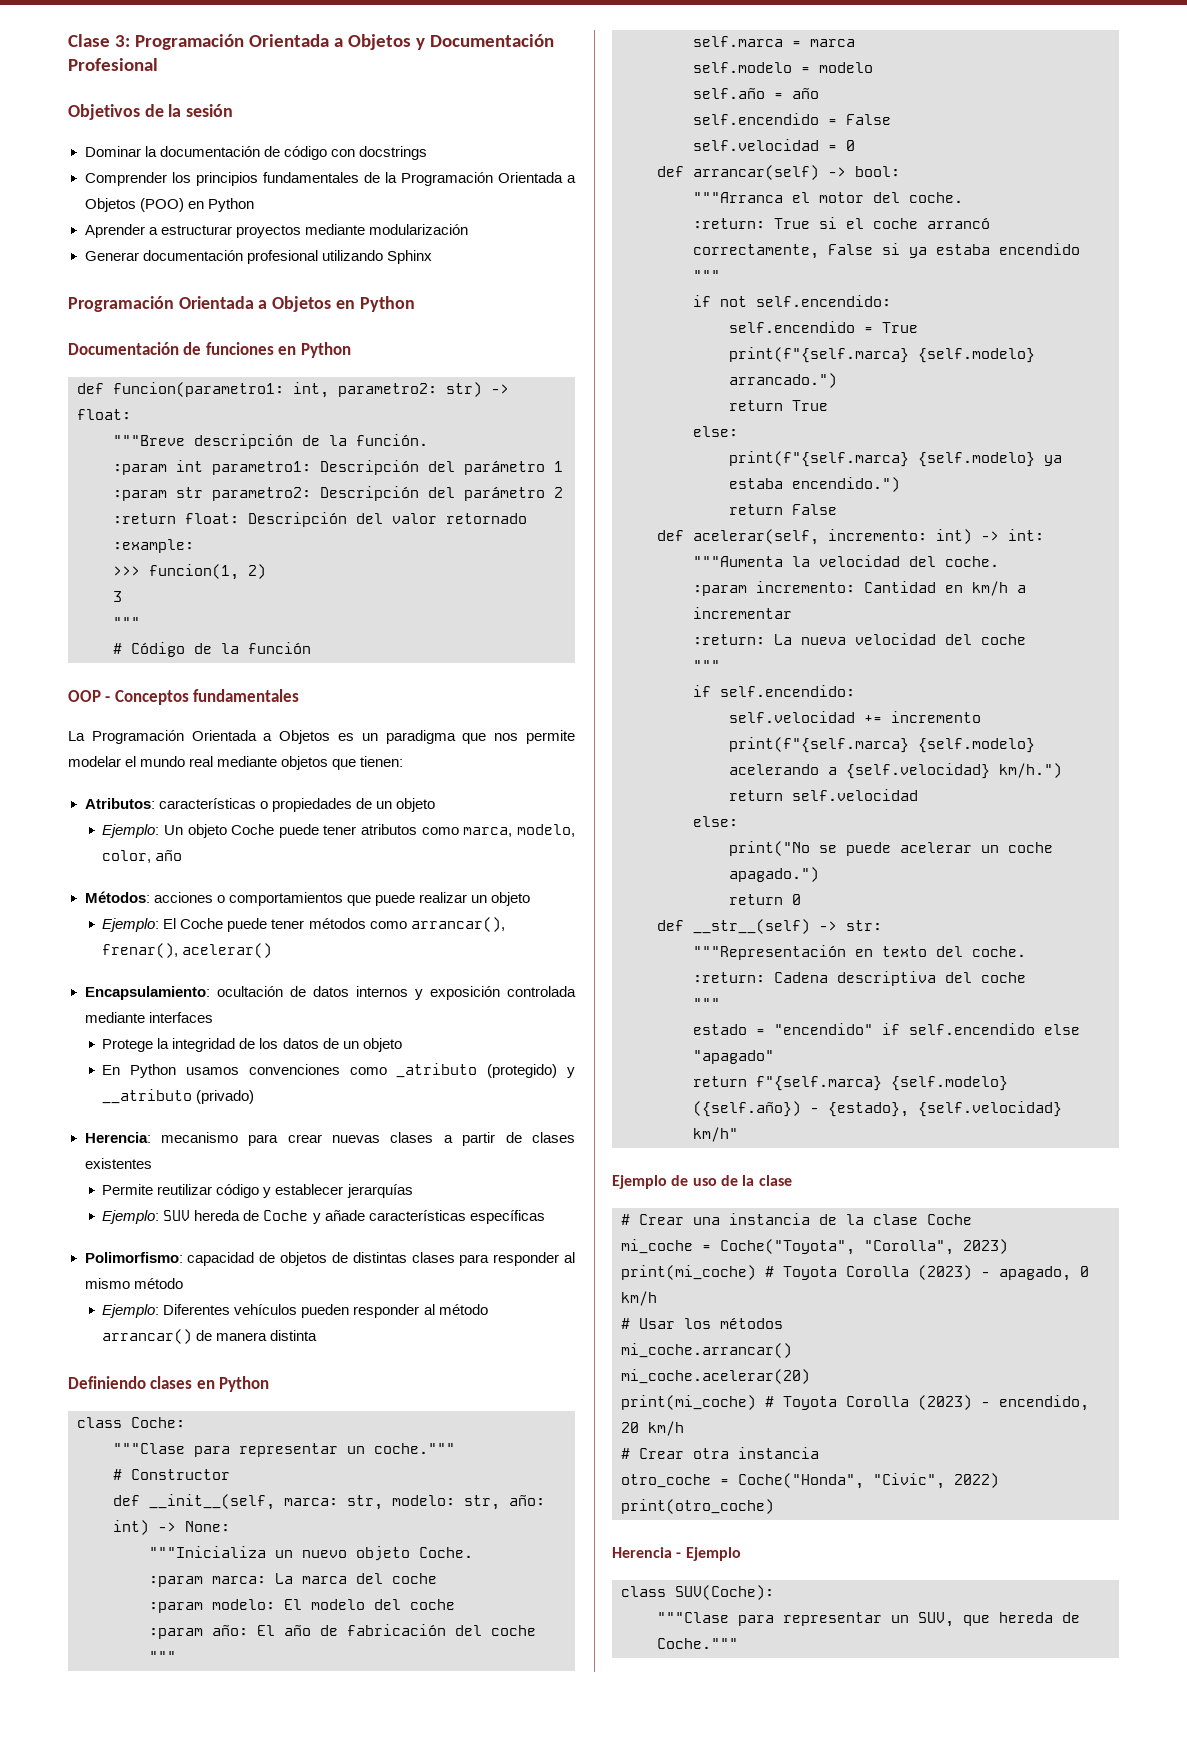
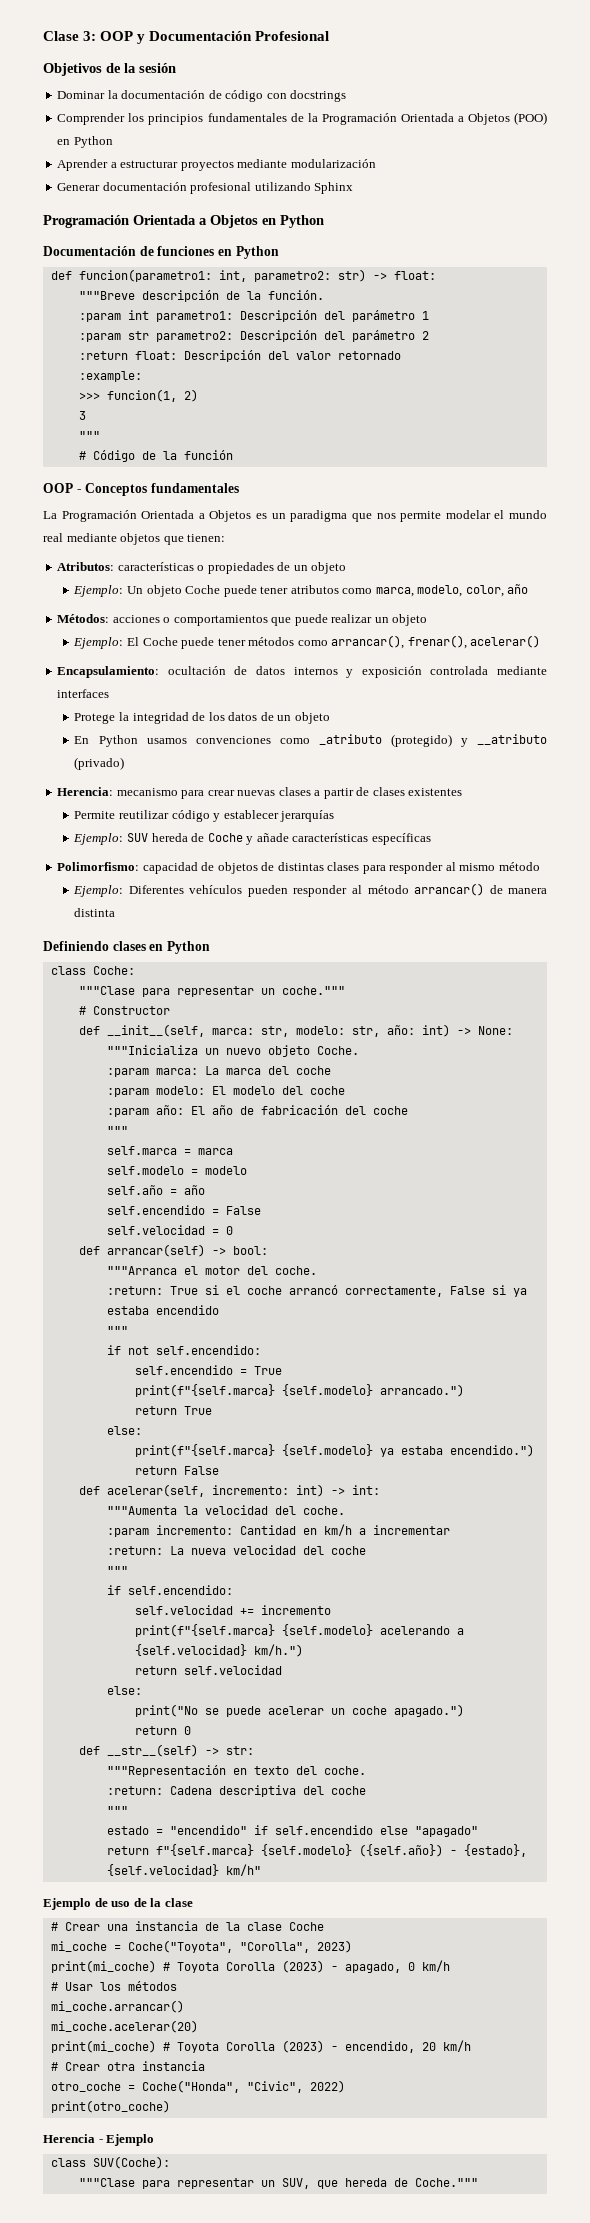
- Clase 3: Programación Orientada a Objetos y Documentación Profesional
+ Clase 3: OOP y Documentación Profesional

